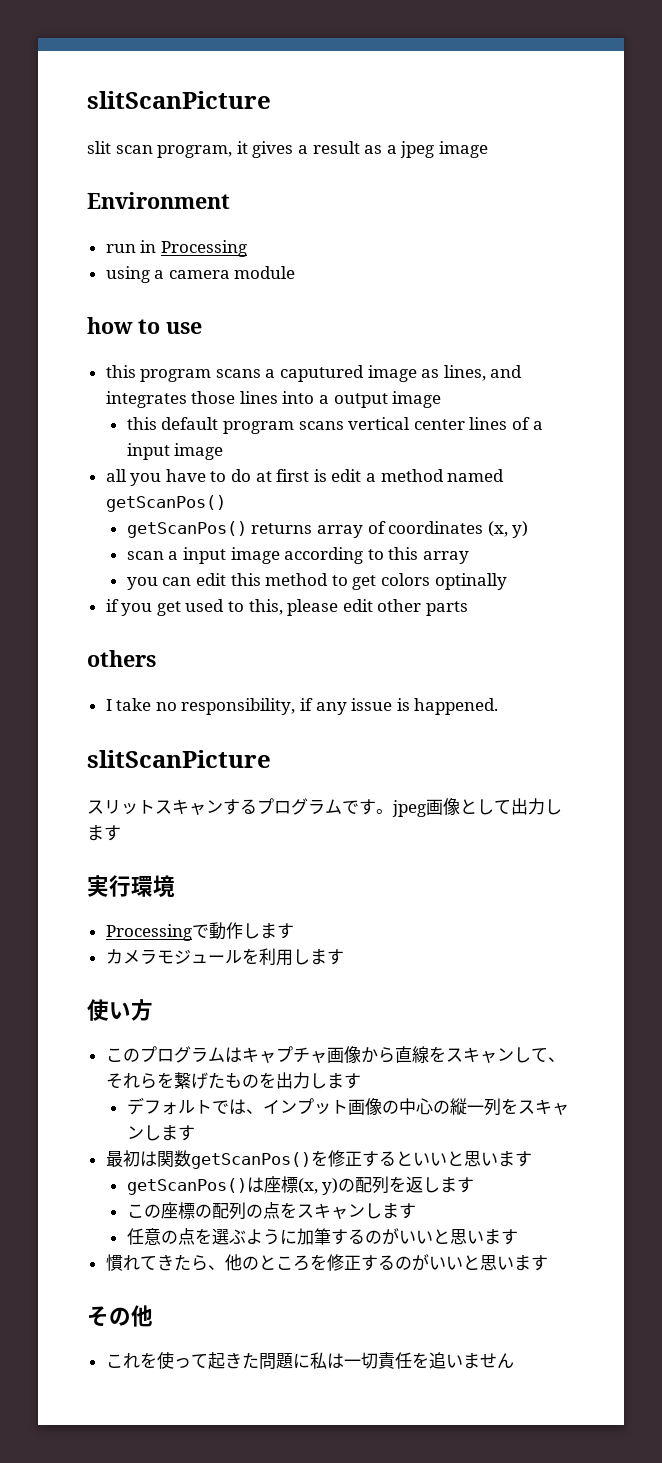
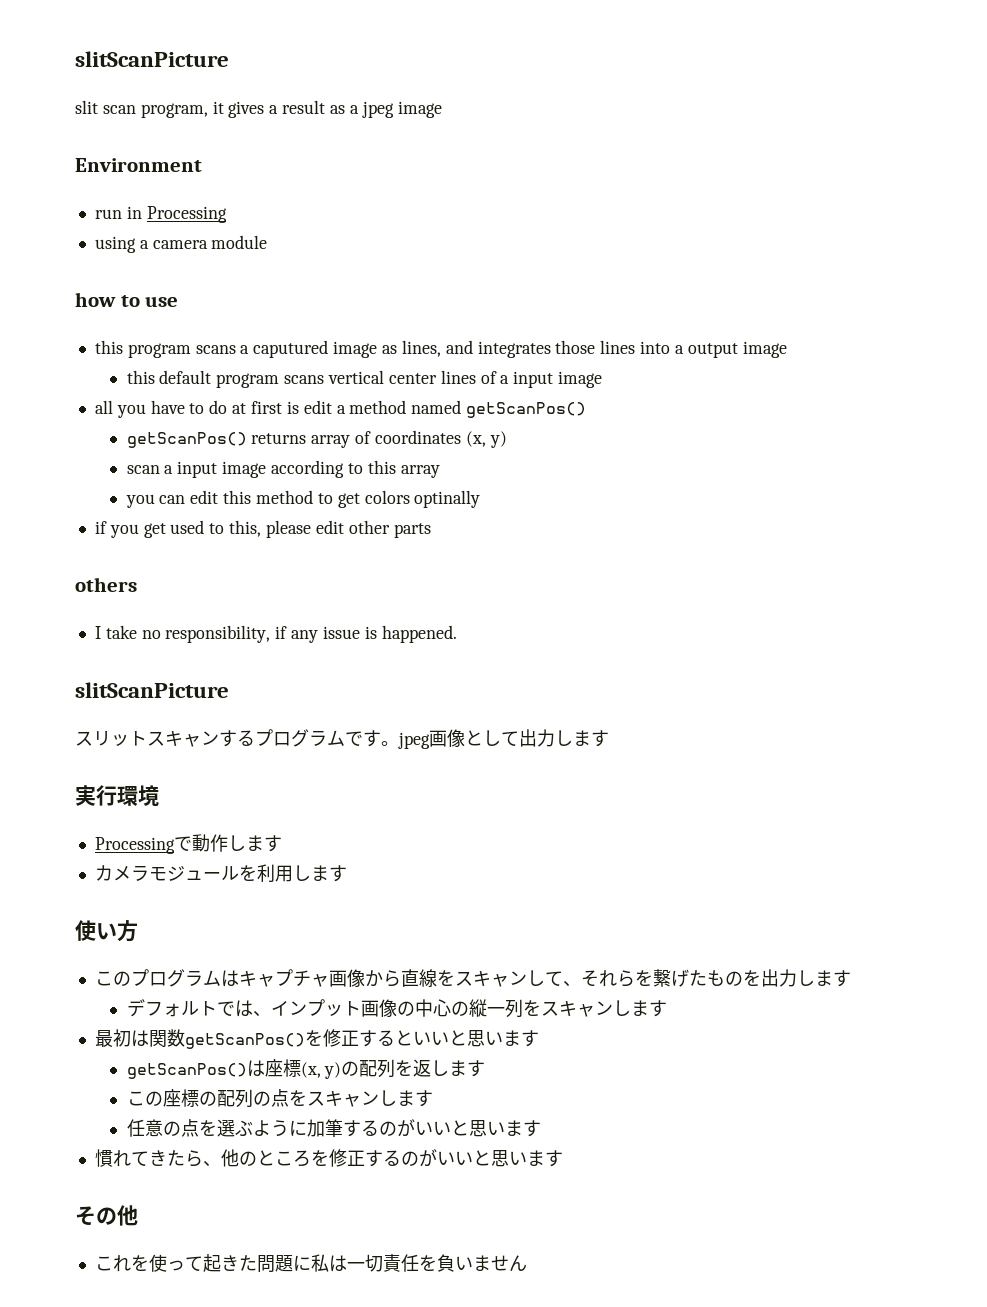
- これを使って起きた問題に私は一切責任を追いません
+ これを使って起きた問題に私は一切責任を負いません

